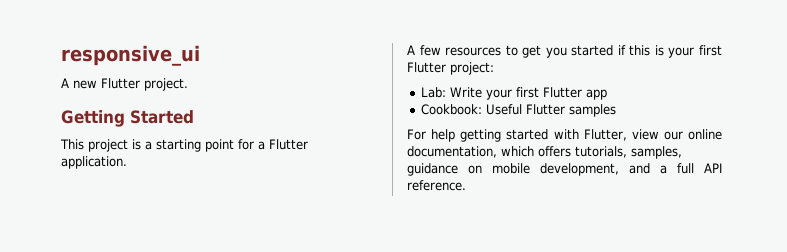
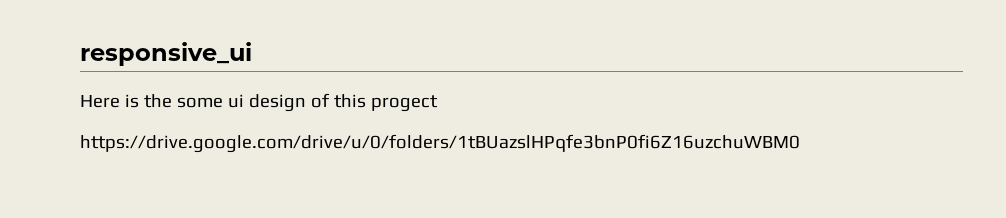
- A new Flutter project.
- Getting Started
- This project is a starting point for a Flutter application.
- A few resources to get you started if this is your first Flutter project:
- Lab: Write your first Flutter app
- Cookbook: Useful Flutter samples
- For help getting started with Flutter, view our online documentation, which offers tutorials, samples, guidance on mobile development, and a full API reference.
+ Here is the some ui design of this progect
+ https://drive.google.com/drive/u/0/folders/1tBUazslHPqfe3bnP0fi6Z16uzchuWBM0

